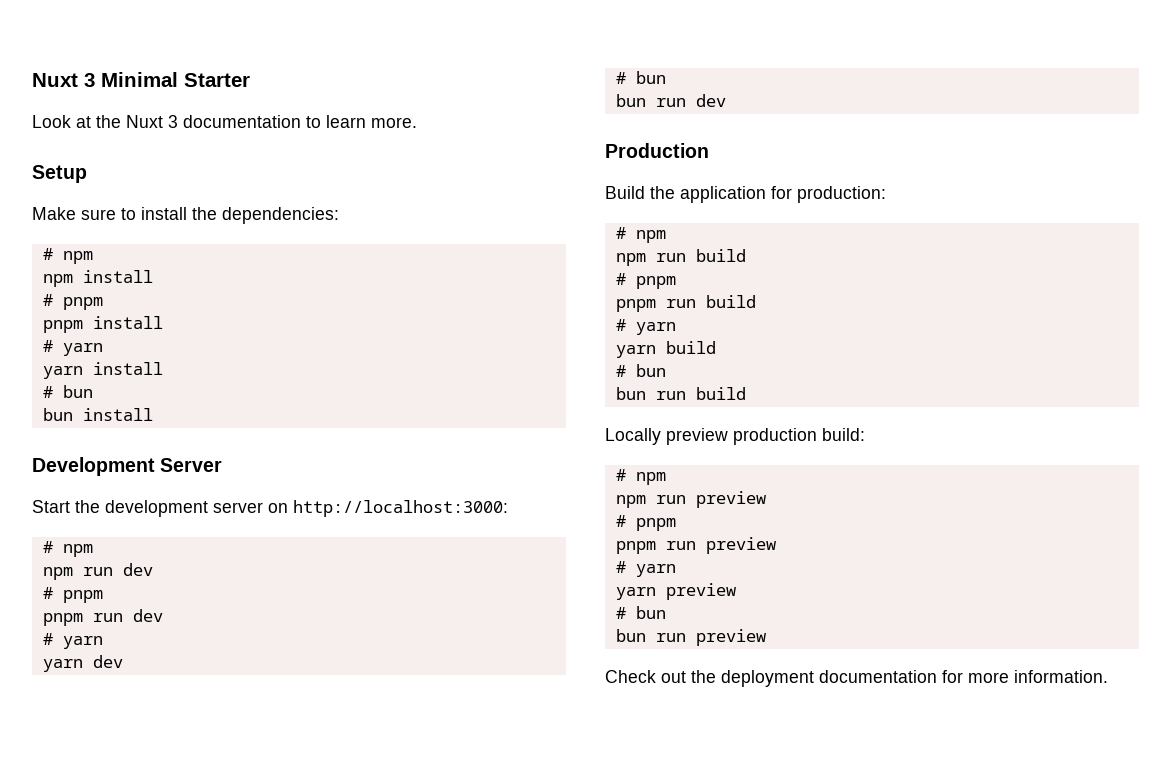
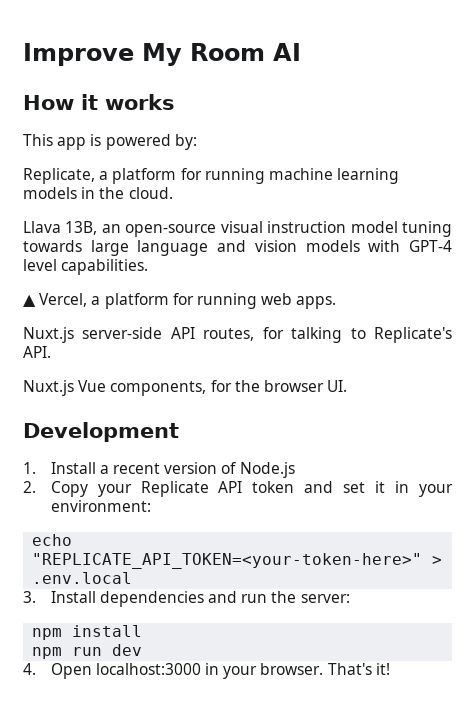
- Nuxt 3 Minimal Starter
- Look at the Nuxt 3 documentation to learn more.
- Setup
- Make sure to install the dependencies:
- # npm
+ Improve My Room AI
+ How it works
+ This app is powered by:
+ Replicate, a platform for running machine learning models in the cloud.
+ Llava 13B, an open-source visual instruction model tuning towards large language and vision models with GPT-4 level capabilities.
+ ▲ Vercel, a platform for running web apps.
+ Nuxt.js server-side API routes, for talking to Replicate's API.
+ Nuxt.js Vue components, for the browser UI.
+ Development
+ 1. Install a recent version of Node.js
+ 2. Copy your Replicate API token and set it in your environment:
+ echo "REPLICATE_API_TOKEN=<your-token-here>" > .env.local
+ 3. Install dependencies and run the server:
  npm install
- # pnpm
- pnpm install
- # yarn
- yarn install
- # bun
- bun install
- Development Server
- Start the development server on http://localhost:3000:
- # npm
  npm run dev
- # pnpm
- pnpm run dev
- # yarn
- yarn dev
- # bun
- bun run dev
- Production
- Build the application for production:
- # npm
- npm run build
- # pnpm
- pnpm run build
- # yarn
- yarn build
- # bun
- bun run build
- Locally preview production build:
- # npm
- npm run preview
- # pnpm
- pnpm run preview
- # yarn
- yarn preview
- # bun
- bun run preview
- Check out the deployment documentation for more information.
+ 4. Open localhost:3000 in your browser. That's it!

